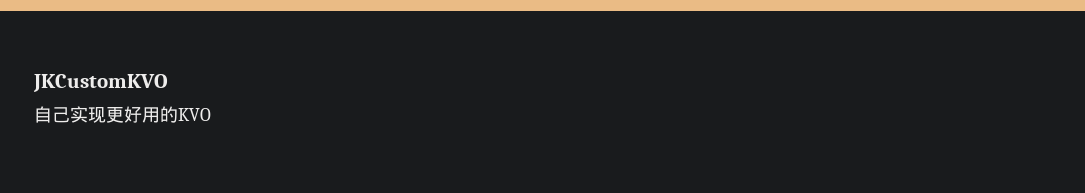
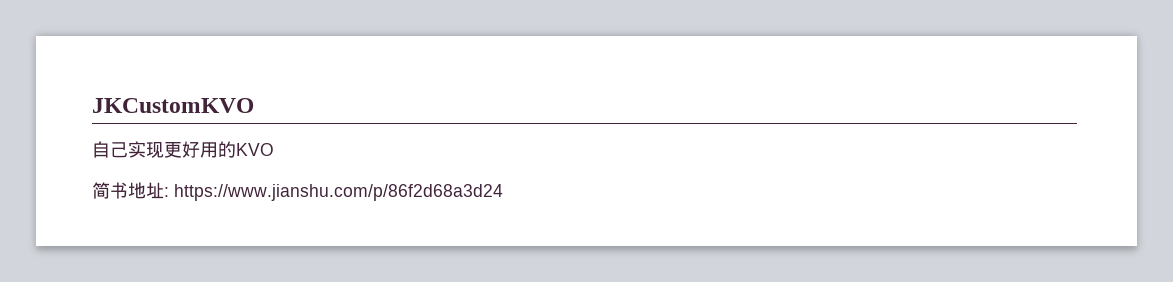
+ 简书地址: https://www.jianshu.com/p/86f2d68a3d24

